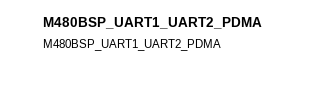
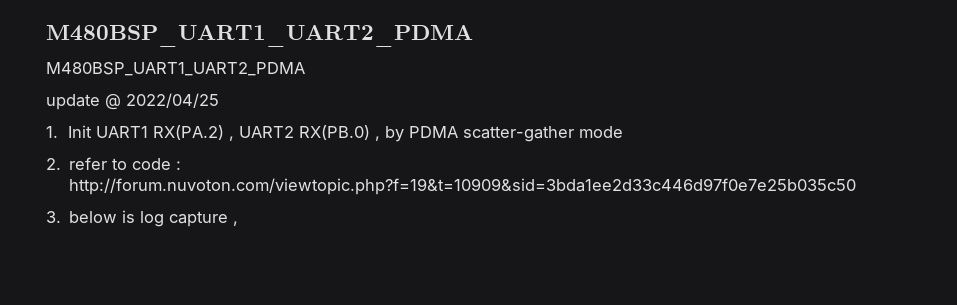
+ update @ 2022/04/25
+ 1. Init UART1 RX(PA.2) , UART2 RX(PB.0) , by PDMA scatter-gather mode
+ 2. refer to code : http://forum.nuvoton.com/viewtopic.php?f=19&t=10909&sid=3bda1ee2d33c446d97f0e7e25b035c50
+ 3. below is log capture ,

